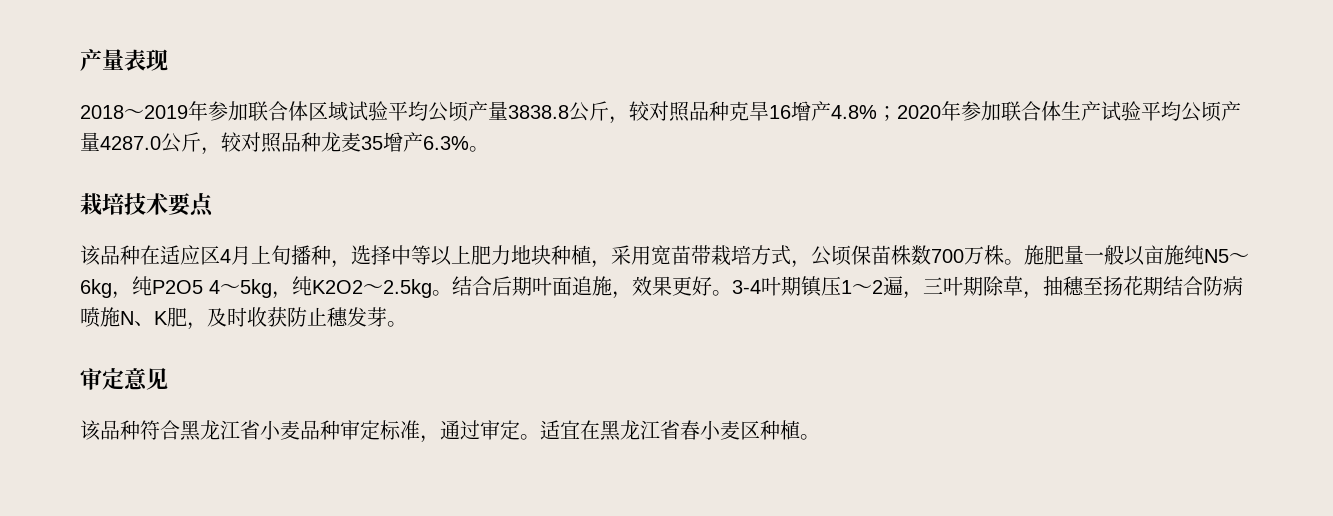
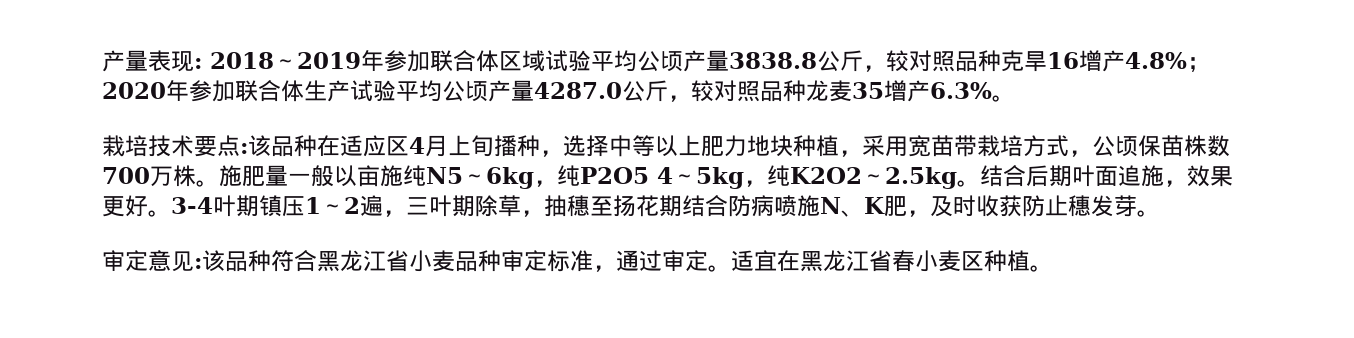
- 产量表现
- 2018～2019年参加联合体区域试验平均公顷产量3838.8公斤，较对照品种克旱16增产4.8%；2020年参加联合体生产试验平均公顷产量4287.0公斤，较对照品种龙麦35增产6.3%。
+ 产量表现: 2018～2019年参加联合体区域试验平均公顷产量3838.8公斤，较对照品种克旱16增产4.8%；2020年参加联合体生产试验平均公顷产量4287.0公斤，较对照品种龙麦35增产6.3%。
- 栽培技术要点
- 该品种在适应区4月上旬播种，选择中等以上肥力地块种植，采用宽苗带栽培方式，公顷保苗株数700万株。
+ 栽培技术要点:该品种在适应区4月上旬播种，选择中等以上肥力地块种植，采用宽苗带栽培方式，公顷保苗株数700万株。
- 审定意见
- 该品种符合黑龙江省小麦品种审定标准，通过审定。
+ 审定意见:该品种符合黑龙江省小麦品种审定标准，通过审定。

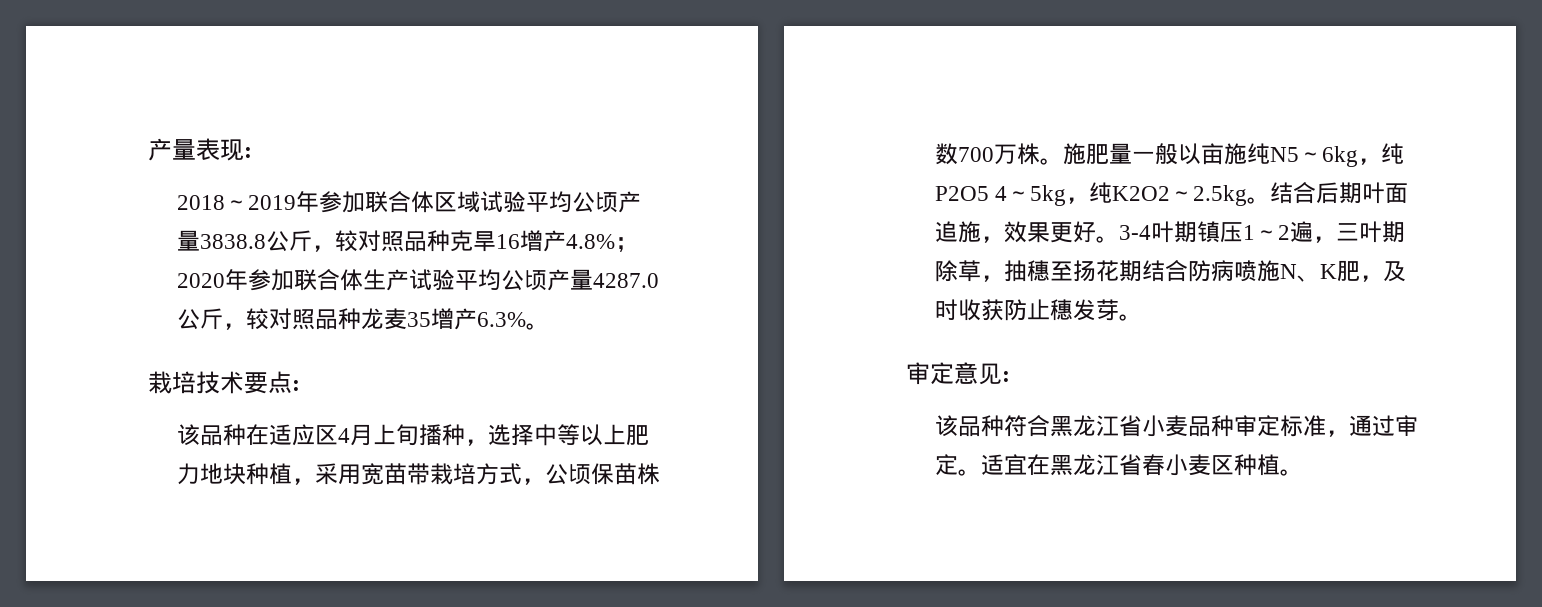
- 产量表现: 2018～2019年参加联合体区域试验平均公顷产量3838.8公斤，较对照品种克旱16增产4.8%；2020年参加联合体生产试验平均公顷产量4287.0公斤，较对照品种龙麦35增产6.3%。
+ 产量表现:
+ 2018～2019年参加联合体区域试验平均公顷产量3838.8公斤，较对照品种克旱16增产4.8%；2020年参加联合体生产试验平均公顷产量4287.0公斤，较对照品种龙麦35增产6.3%。
- 栽培技术要点:该品种在适应区4月上旬播种，选择中等以上肥力地块种植，采用宽苗带栽培方式，公顷保苗株数700万株。
+ 栽培技术要点:
+ 该品种在适应区4月上旬播种，选择中等以上肥力地块种植，采用宽苗带栽培方式，公顷保苗株数700万株。
- 审定意见:该品种符合黑龙江省小麦品种审定标准，通过审定。
+ 审定意见:
+ 该品种符合黑龙江省小麦品种审定标准，通过审定。

